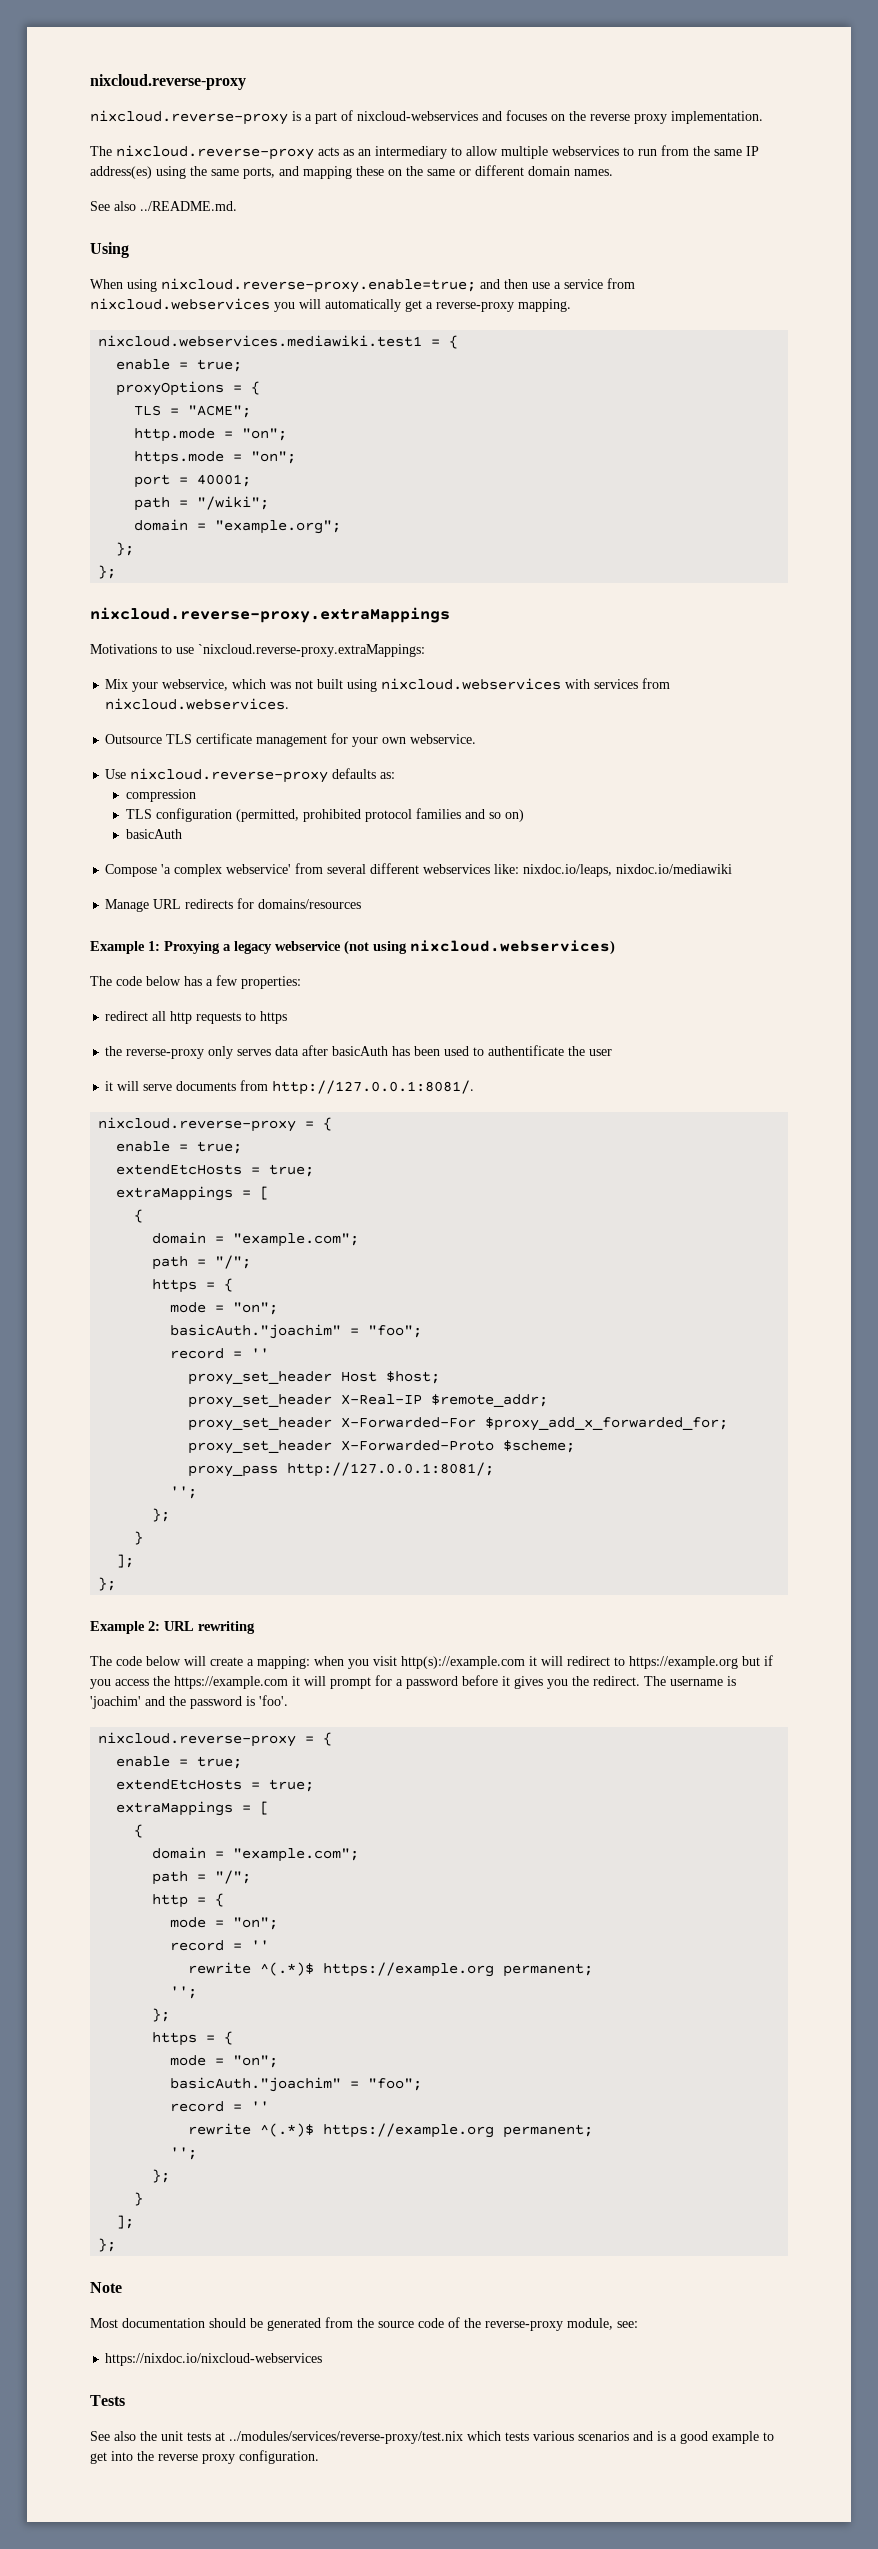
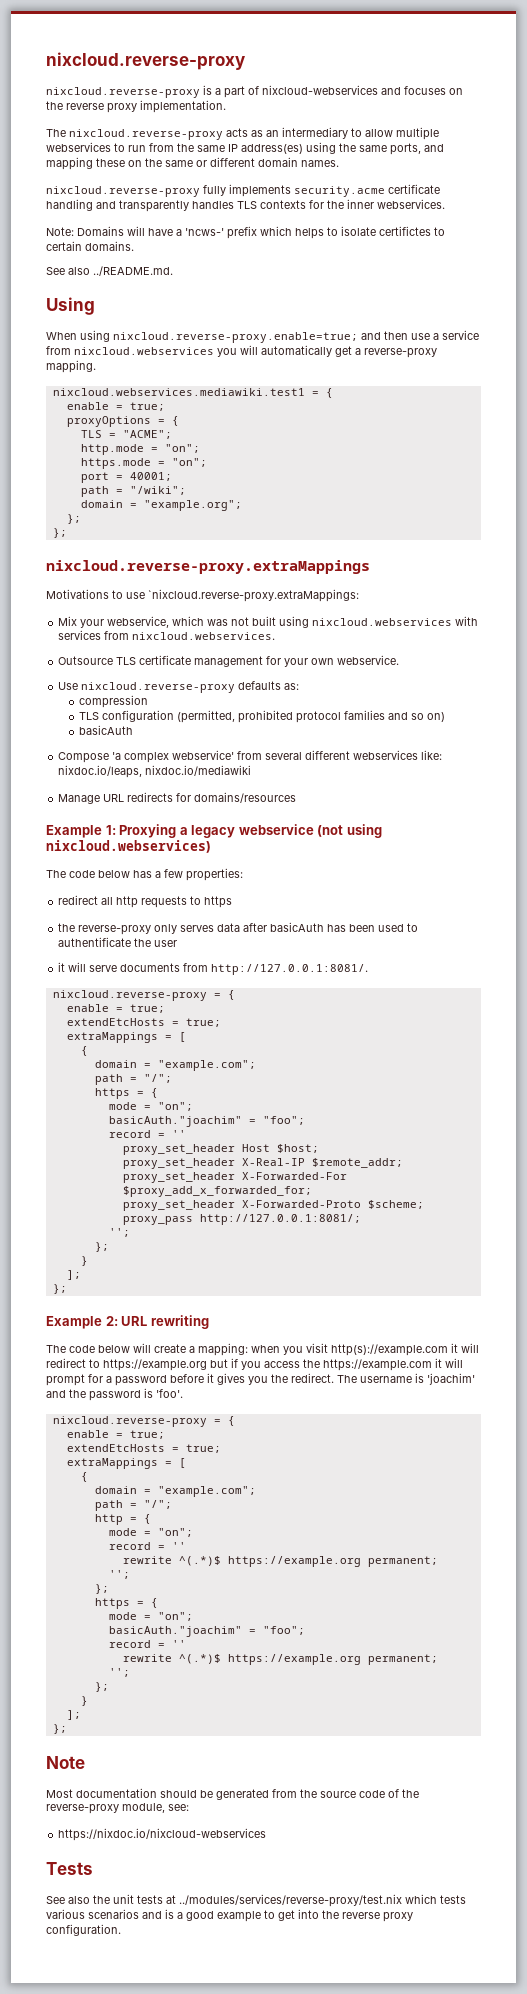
+ nixcloud.reverse-proxy fully implements security.acme certificate handling and transparently handles TLS contexts for the inner webservices.
+ Note: Domains will have a 'ncws-' prefix which helps to isolate certifictes to certain domains.

